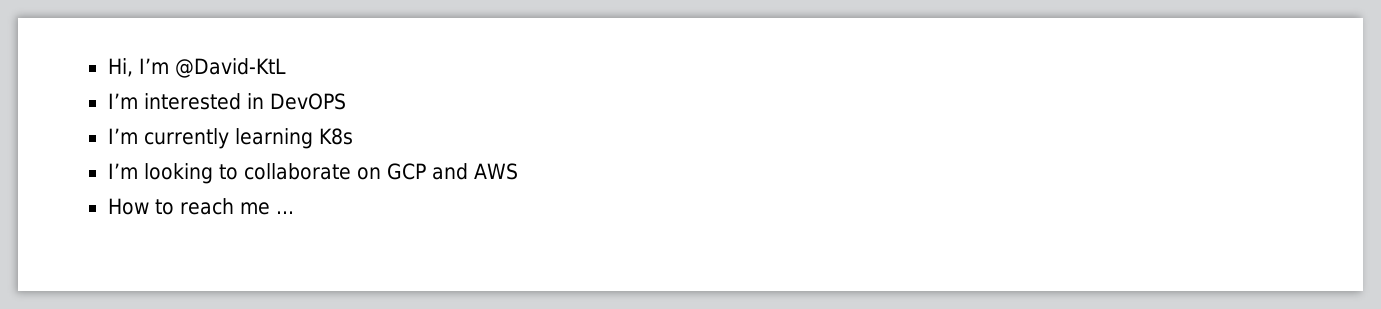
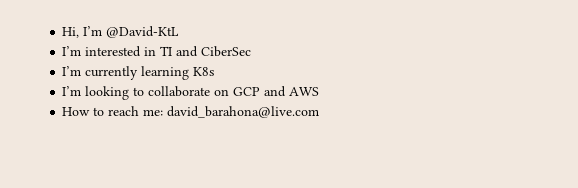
- I’m interested in DevOPS
+ I’m interested in TI and CiberSec
- How to reach me ...
+ How to reach me: david_barahona@live.com

